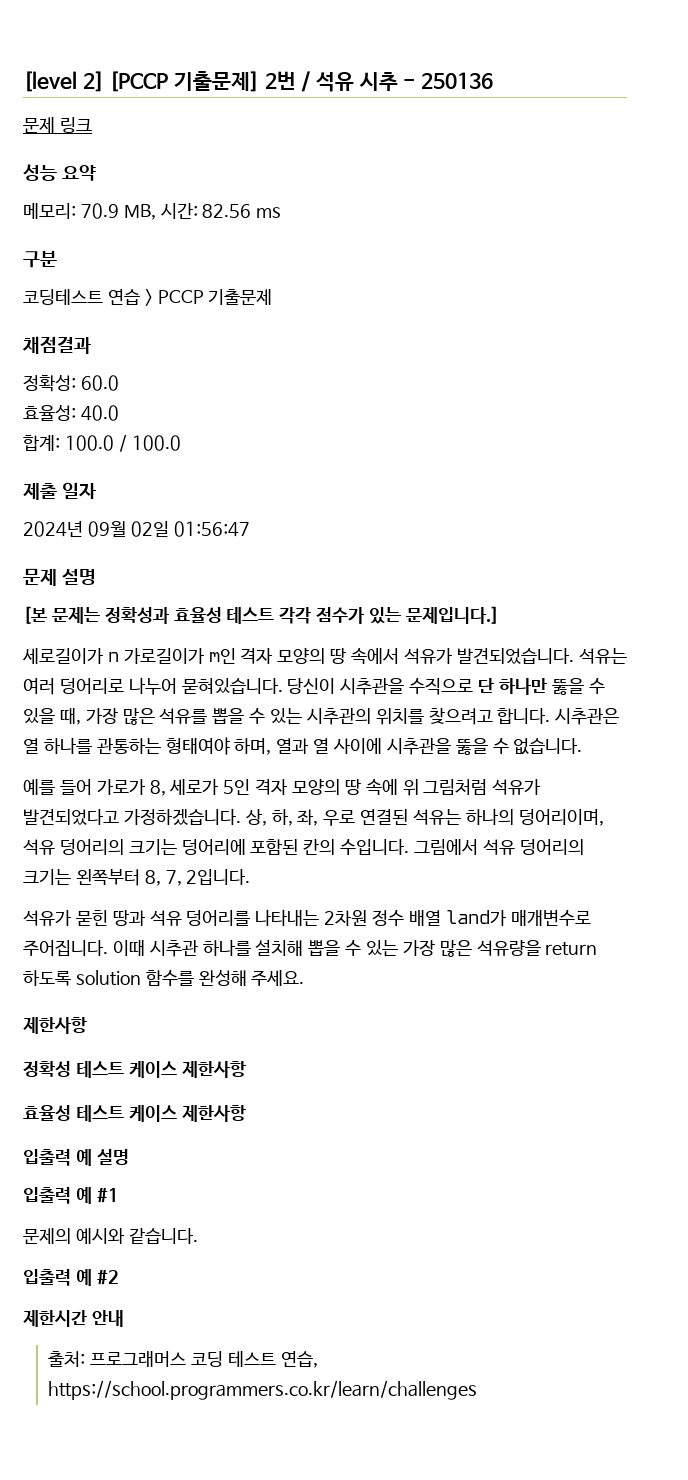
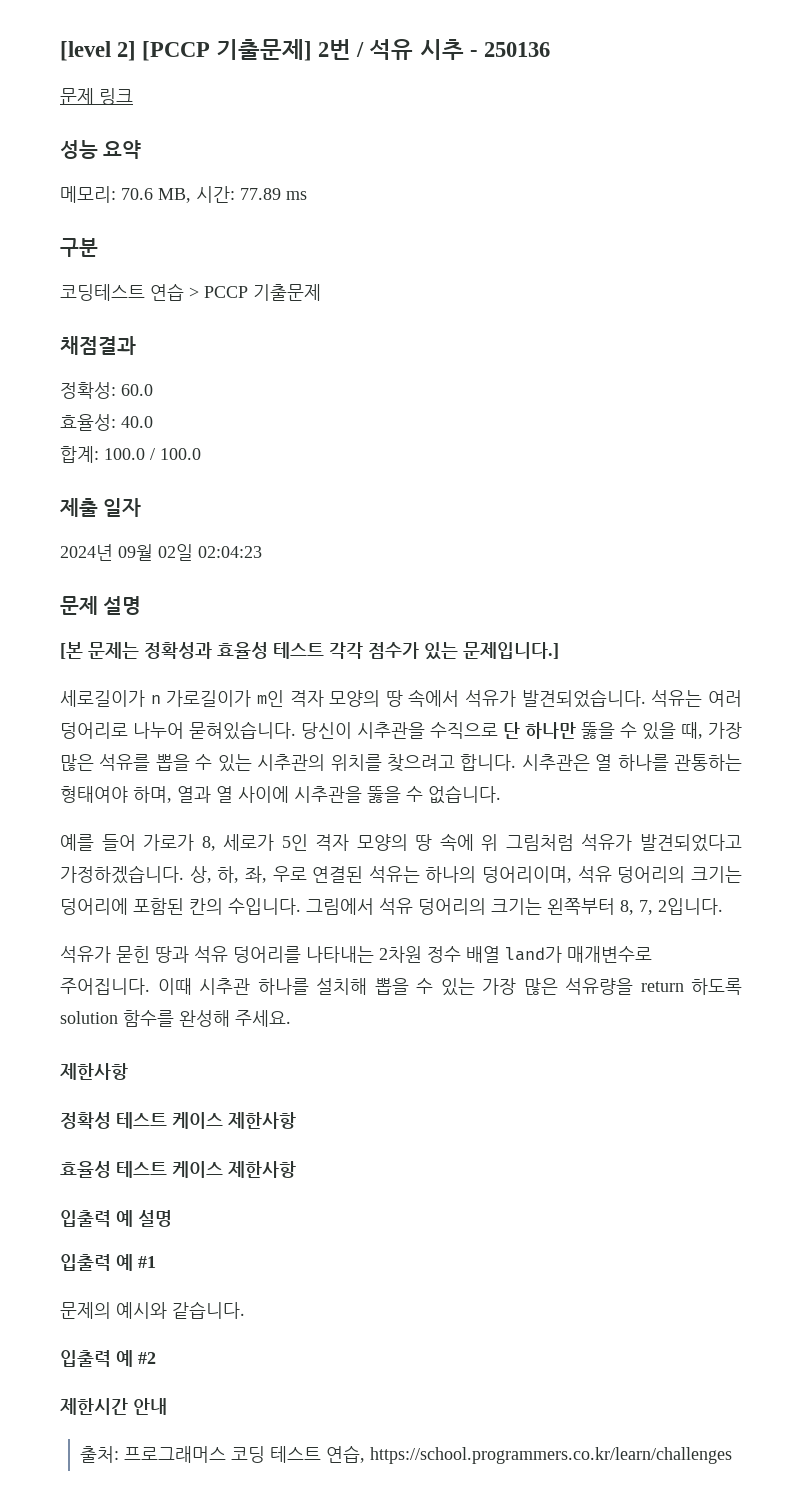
- 메모리: 70.9 MB, 시간: 82.56 ms
+ 메모리: 70.6 MB, 시간: 77.89 ms
- 2024년 09월 02일 01:56:47
+ 2024년 09월 02일 02:04:23

